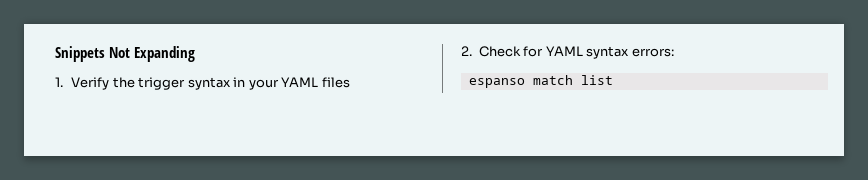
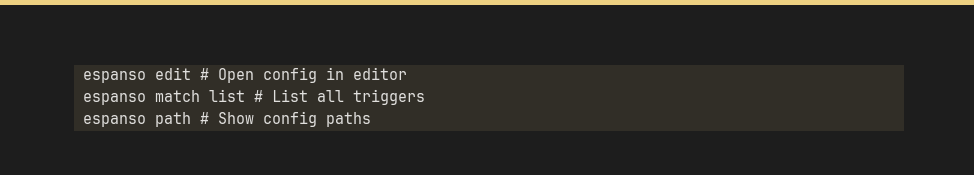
- Snippets Not Expanding
- 1. Verify the trigger syntax in your YAML files
- 2. Check for YAML syntax errors:
- espanso match list
+ espanso edit # Open config in editor
+ espanso match list # List all triggers
+ espanso path # Show config paths

